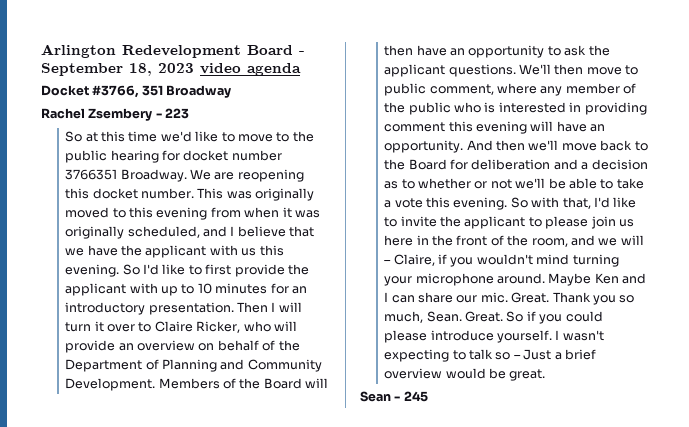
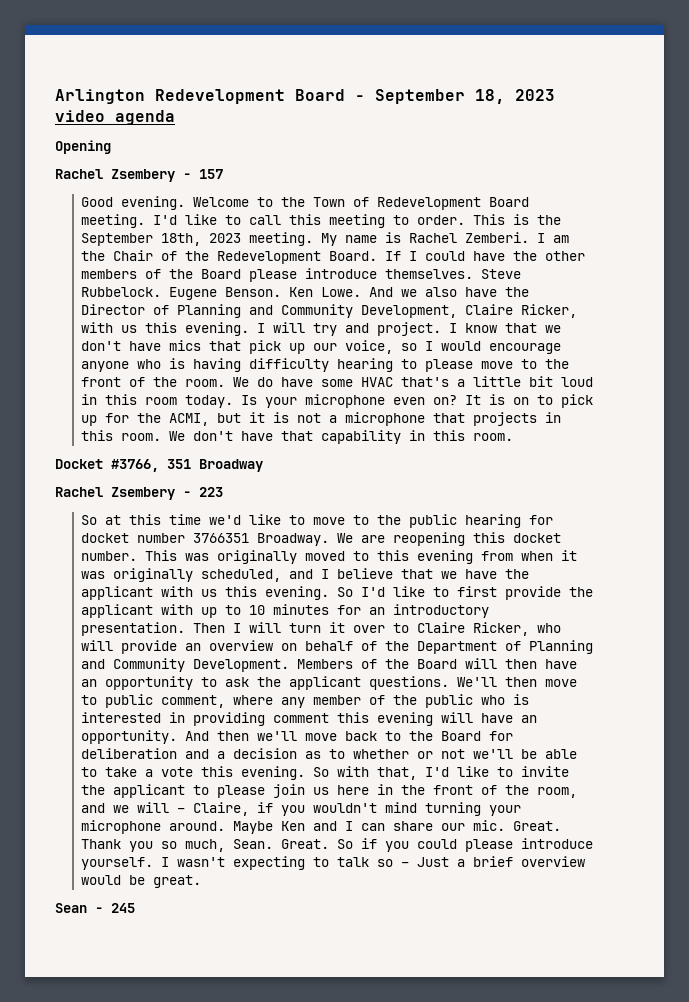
+ Opening
+ Rachel Zsembery - 157
+ Good evening. Welcome to the Town of Redevelopment Board meeting. I'd like to call this meeting to order. This is the September 18th, 2023 meeting. My name is Rachel Zemberi. I am the Chair of the Redevelopment Board. If I could have the other members of the Board please introduce themselves. Steve Rubbelock. Eugene Benson. Ken Lowe. And we also have the Director of Planning and Community Development, Claire Ricker, with us this evening. I will try and project. I know that we don't have mics that pick up our voice, so I would encourage anyone who is having difficulty hearing to please move to the front of the room. We do have some HVAC that's a little bit loud in this room today. Is your microphone even on? It is on to pick up for the ACMI, but it is not a microphone that projects in this room. We don't have that capability in this room.

